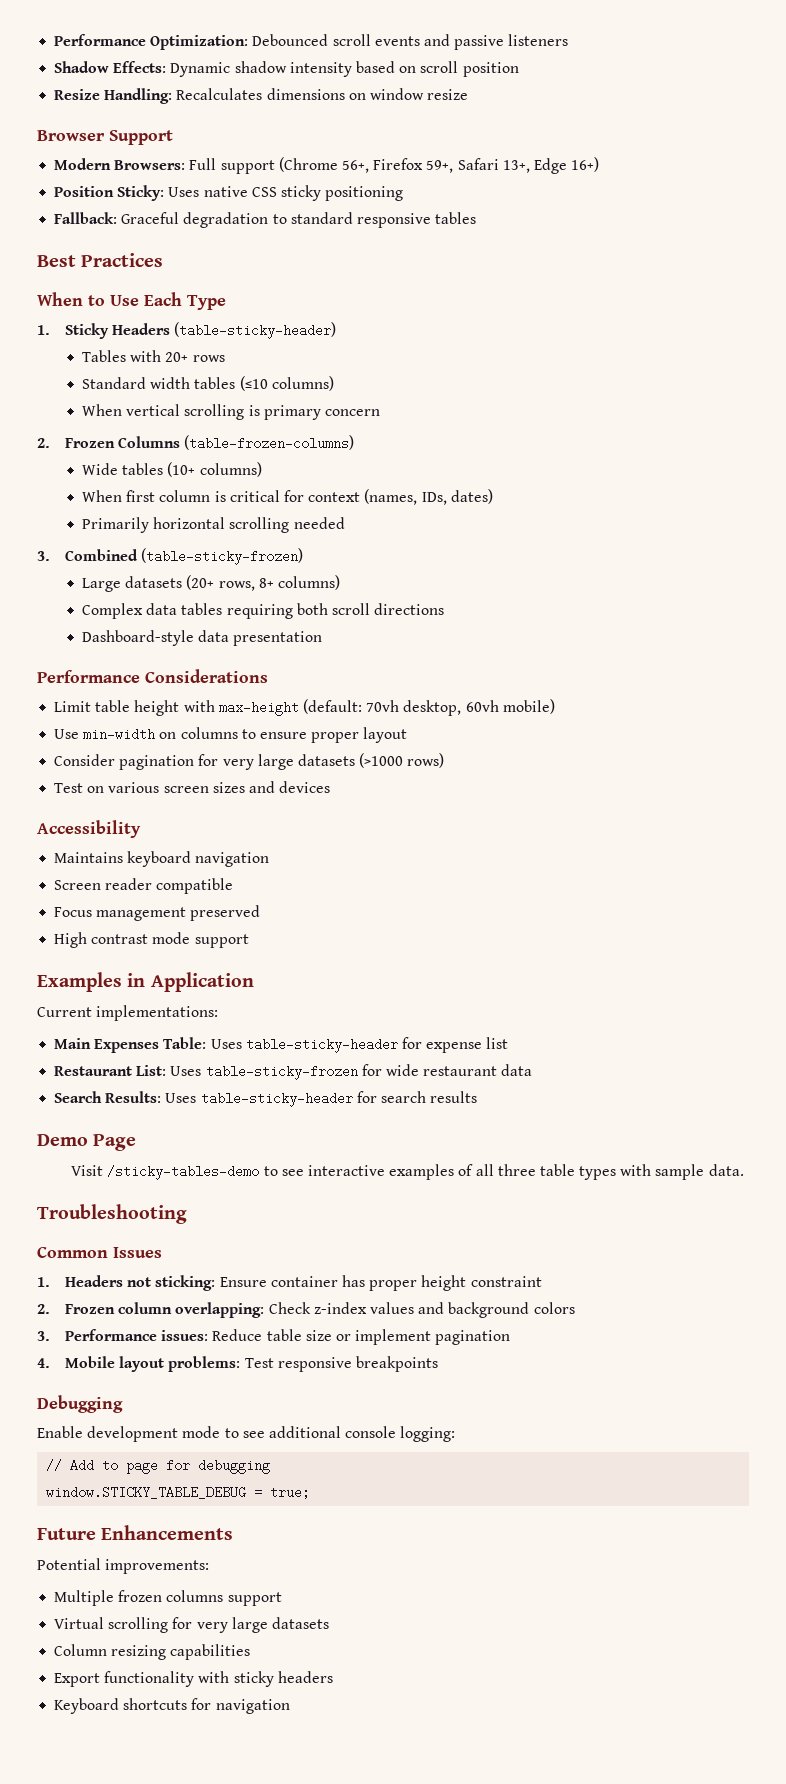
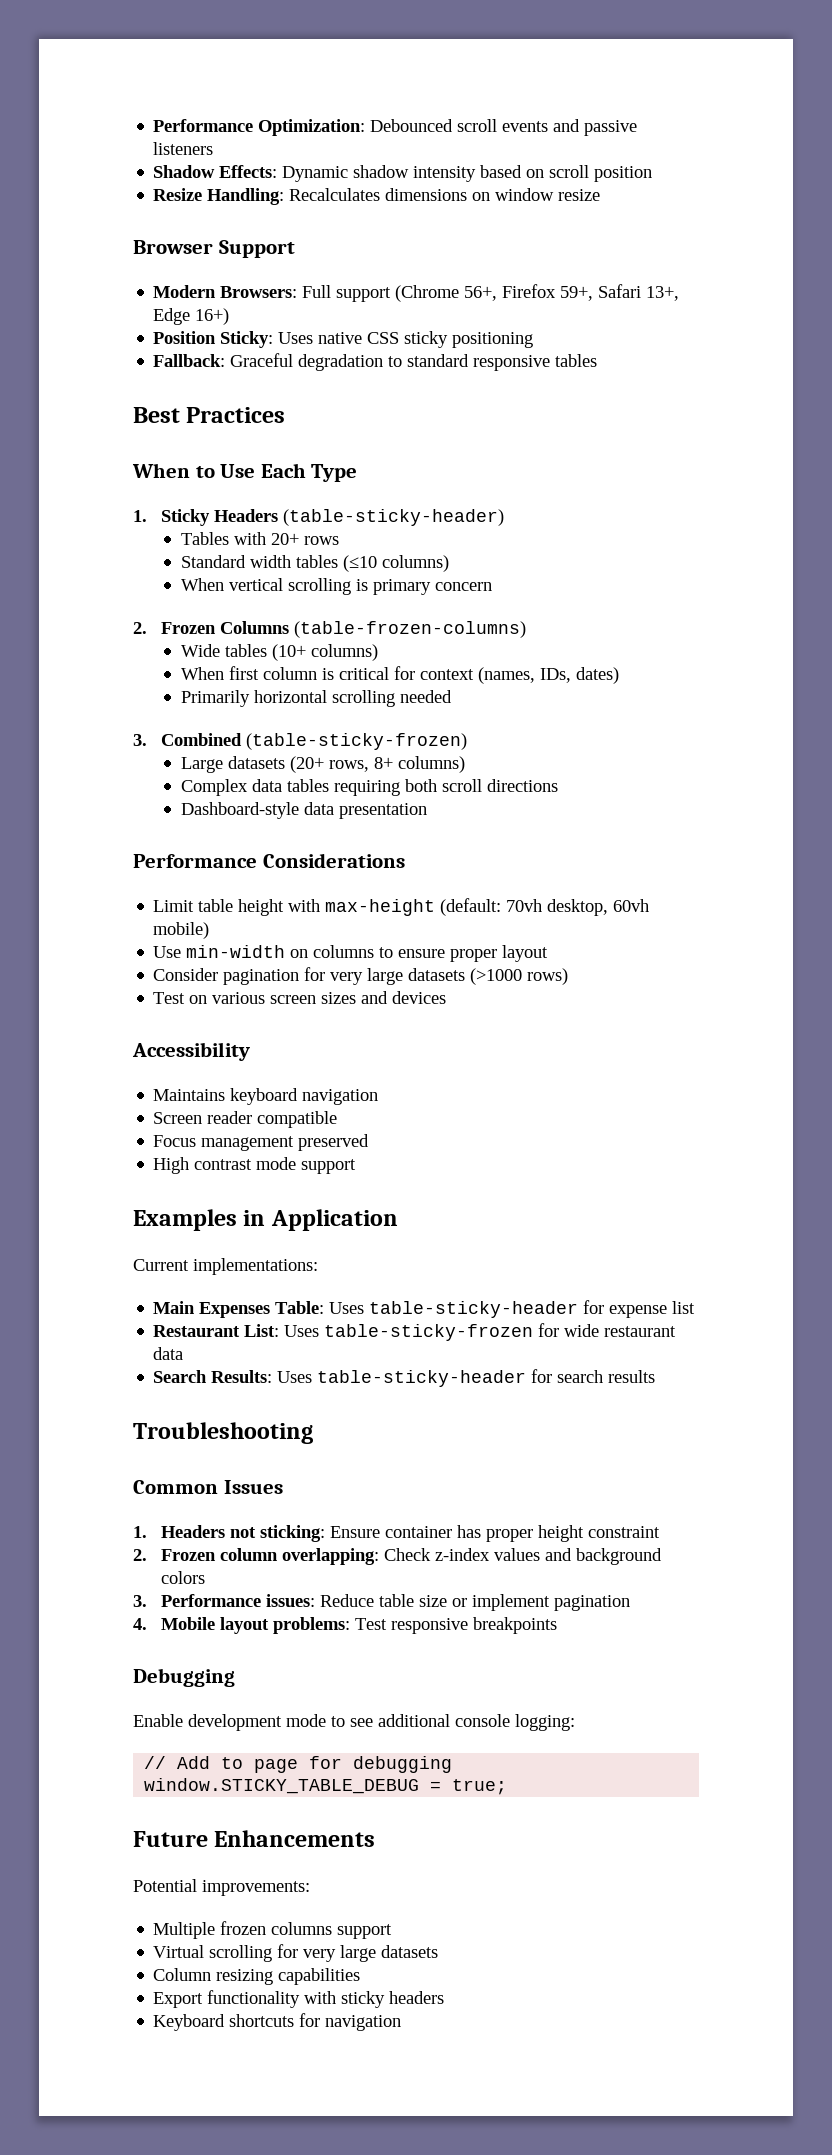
- Demo Page
- Visit /sticky-tables-demo to see interactive examples of all three table types with sample data.

